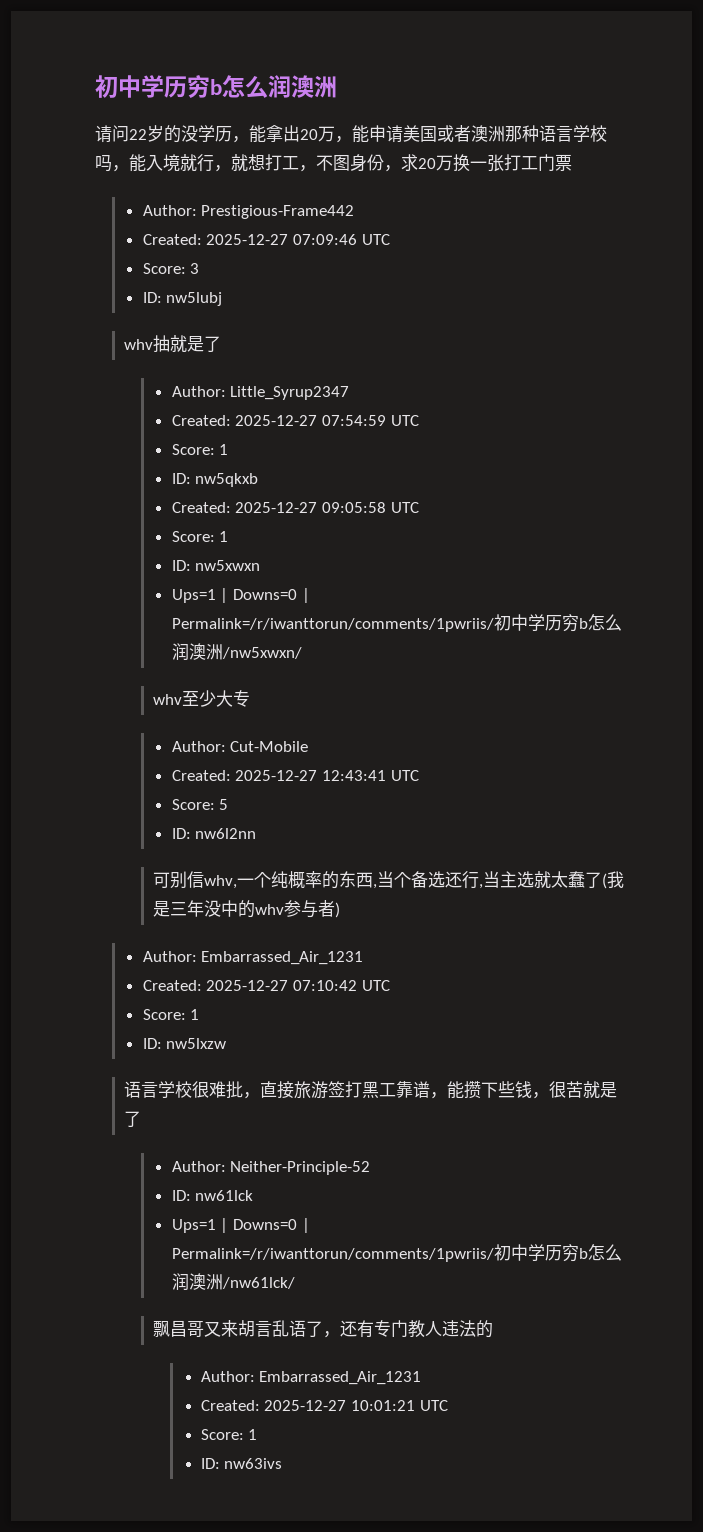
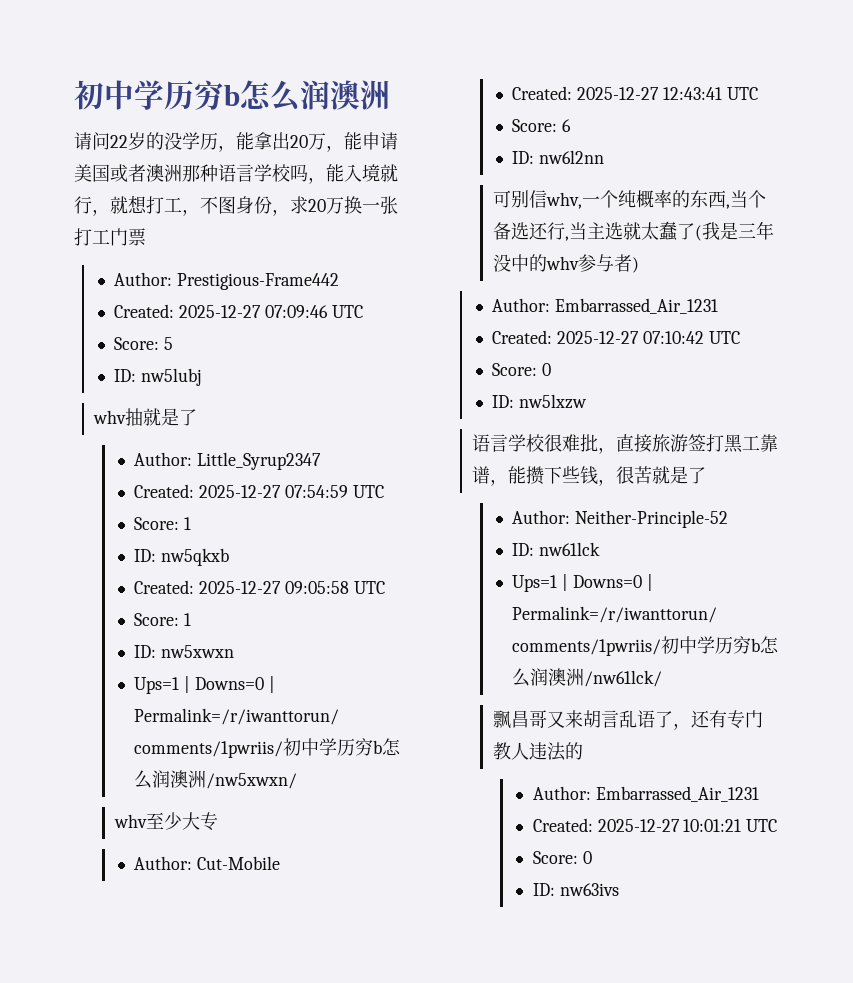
- Score: 3
+ Score: 5
- Score: 5
+ Score: 6
  Created: 2025-12-27 07:10:42 UTC
- Score: 1
+ Score: 0
  Created: 2025-12-27 10:01:21 UTC
- Score: 1
+ Score: 0

